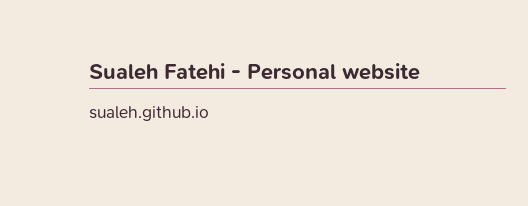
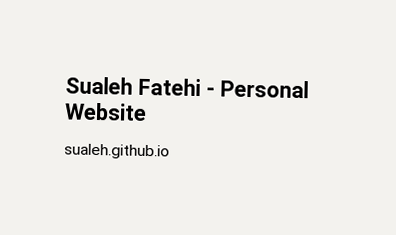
- Sualeh Fatehi - Personal website
+ Sualeh Fatehi - Personal Website

